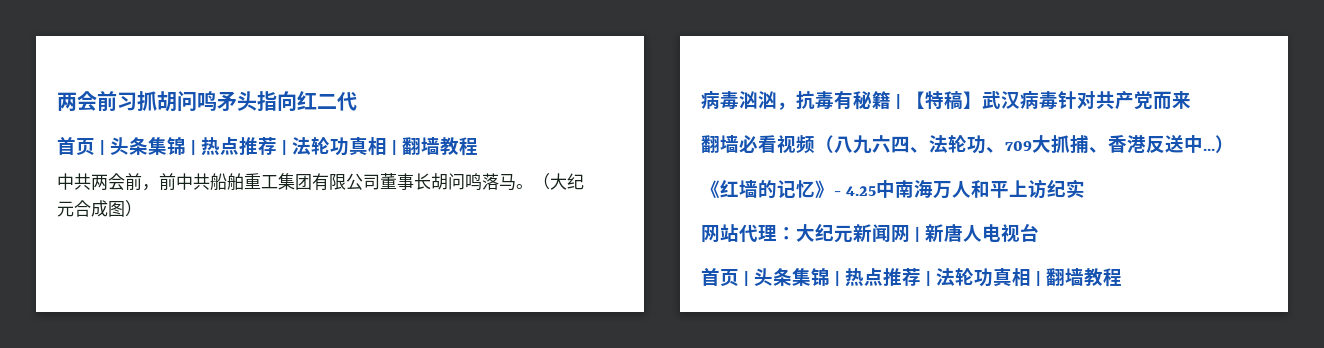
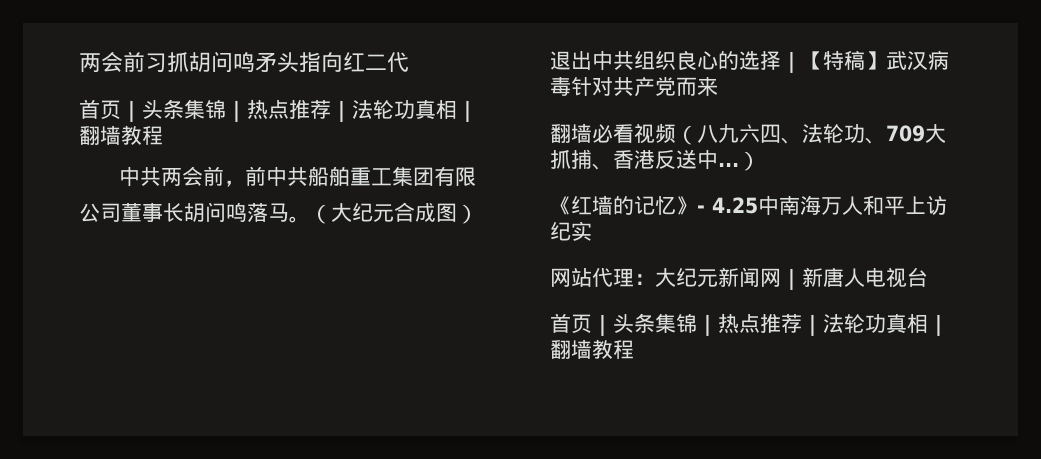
- 病毒汹汹，抗毒有秘籍 | 【特稿】武汉病毒针对共产党而来
+ 退出中共组织良心的选择 | 【特稿】武汉病毒针对共产党而来

